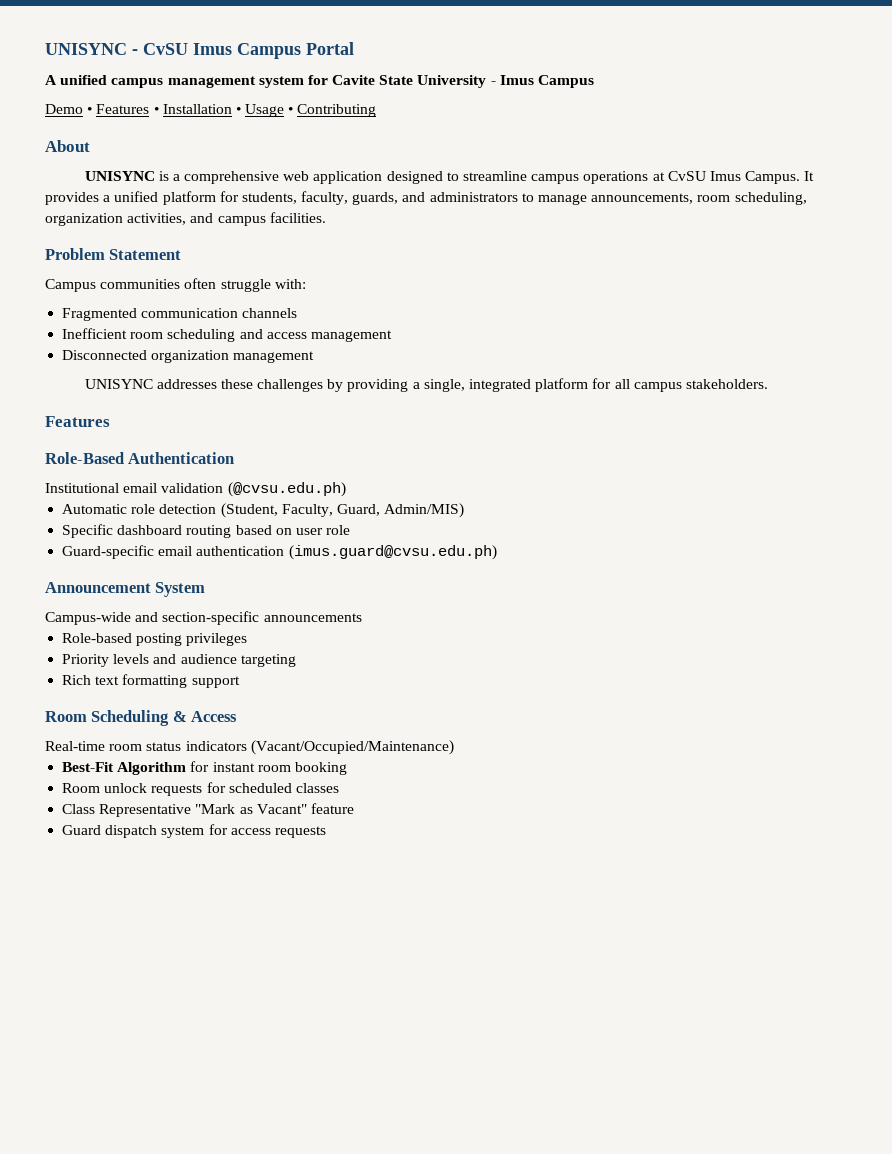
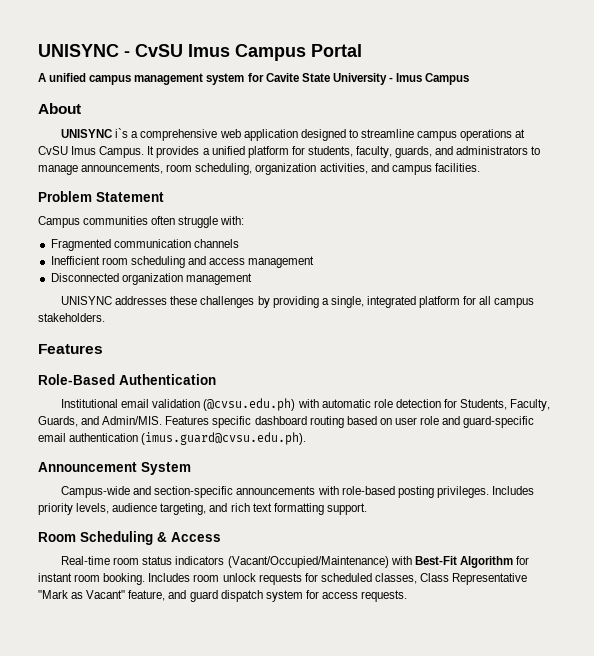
- Demo • Features • Installation • Usage • Contributing
- UNISYNC is a comprehensive web application designed to streamline campus operations at CvSU Imus Campus.
+ UNISYNC i`s a comprehensive web application designed to streamline campus operations at CvSU Imus Campus.
- Institutional email validation (@cvsu.edu.ph)
- Automatic role detection (Student, Faculty, Guard, Admin/MIS)
- Specific dashboard routing based on user role
- Guard-specific email authentication (imus.guard@cvsu.edu.ph)
+ Institutional email validation (@cvsu.edu.ph) with automatic role detection for Students, Faculty, Guards, and Admin/MIS. Features specific dashboard routing based on user role and guard-specific email authentication (imus.guard@cvsu.edu.ph).
- Campus-wide and section-specific announcements
- Role-based posting privileges
- Priority levels and audience targeting
- Rich text formatting support
+ Campus-wide and section-specific announcements with role-based posting privileges. Includes priority levels, audience targeting, and rich text formatting support.
- Real-time room status indicators (Vacant/Occupied/Maintenance)
- Best-Fit Algorithm for instant room booking
- Room unlock requests for scheduled classes
- Class Representative "Mark as Vacant" feature
- Guard dispatch system for access requests
+ Real-time room status indicators (Vacant/Occupied/Maintenance) with Best-Fit Algorithm for instant room booking. Includes room unlock requests for scheduled classes, Class Representative "Mark as Vacant" feature, and guard dispatch system for access requests.

